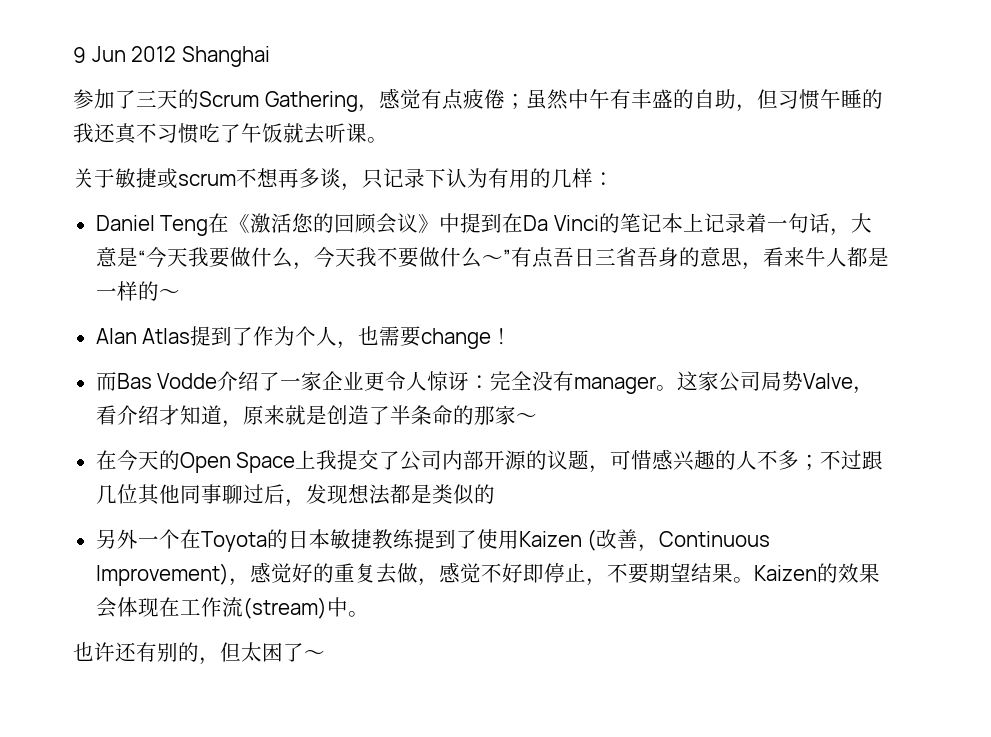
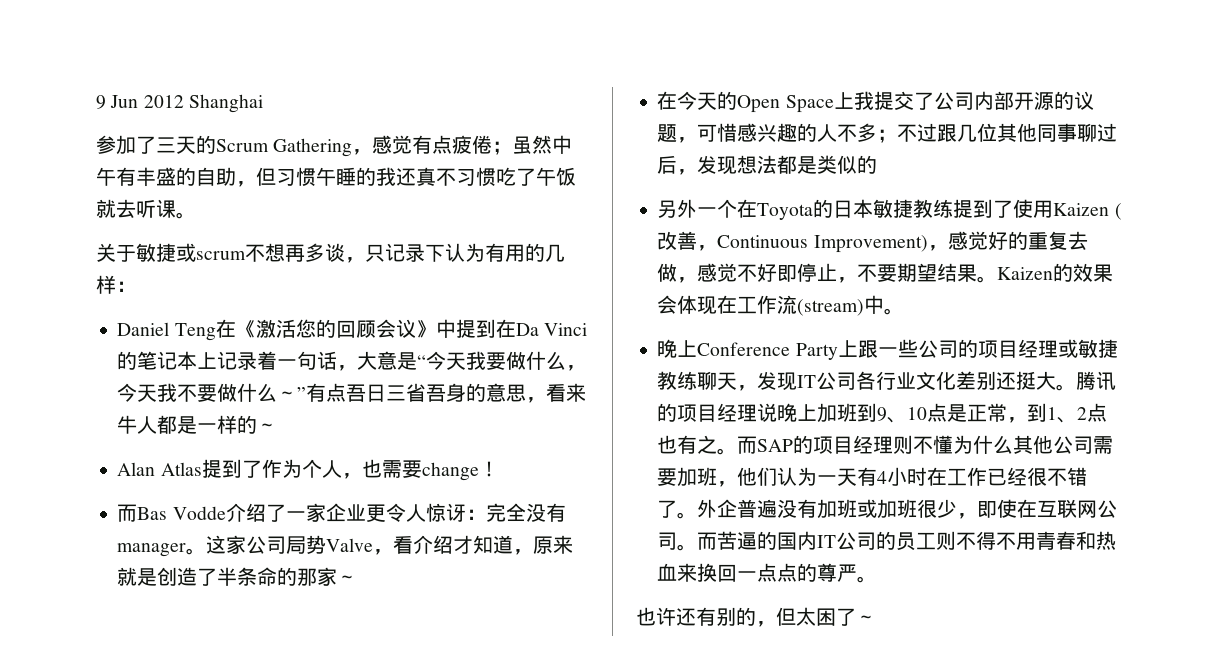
+ 晚上Conference Party上跟一些公司的项目经理或敏捷教练聊天，发现IT公司各行业文化差别还挺大。腾讯的项目经理说晚上加班到9、10点是正常，到1、2点也有之。而SAP的项目经理则不懂为什么其他公司需要加班，他们认为一天有4小时在工作已经很不错了。外企普遍没有加班或加班很少，即使在互联网公司。而苦逼的国内IT公司的员工则不得不用青春和热血来换回一点点的尊严。

